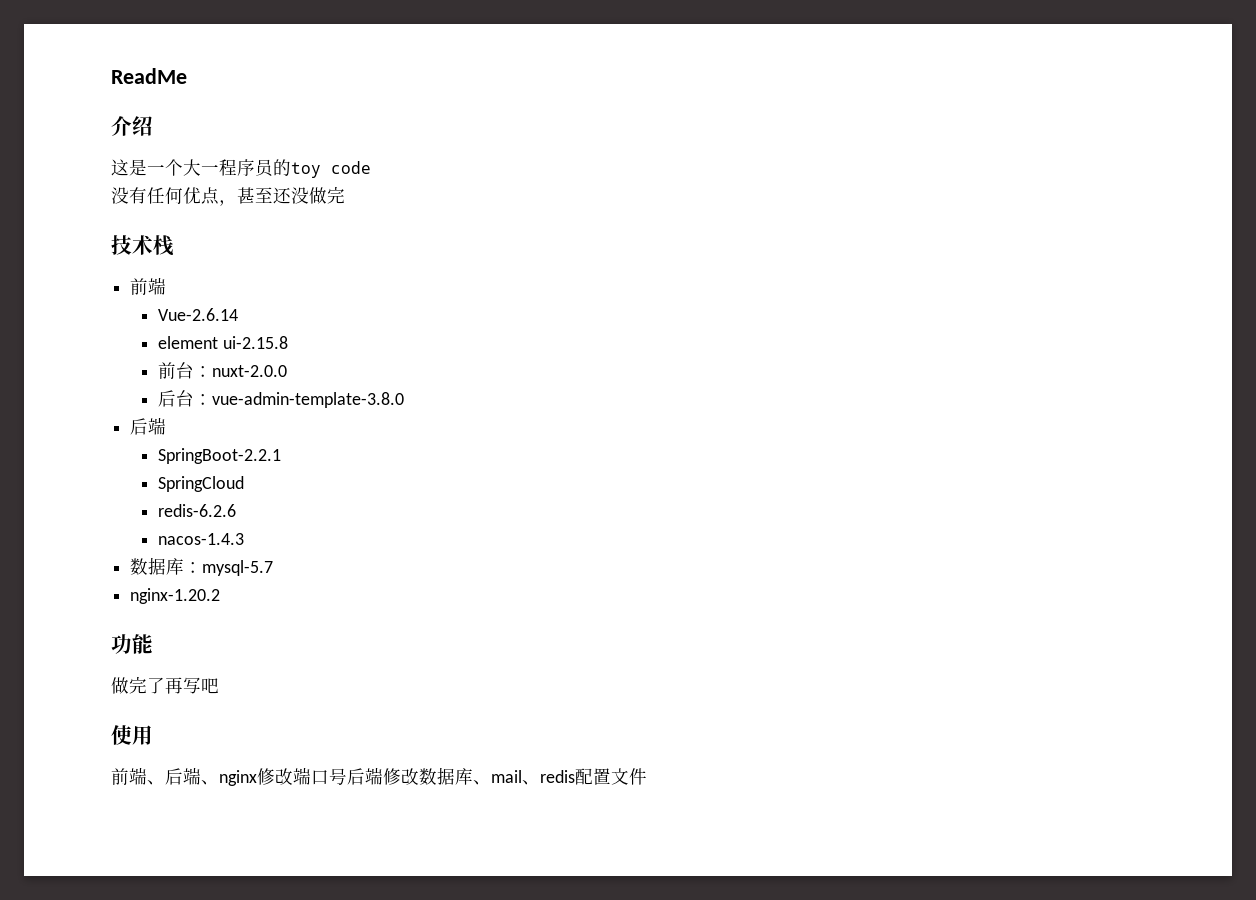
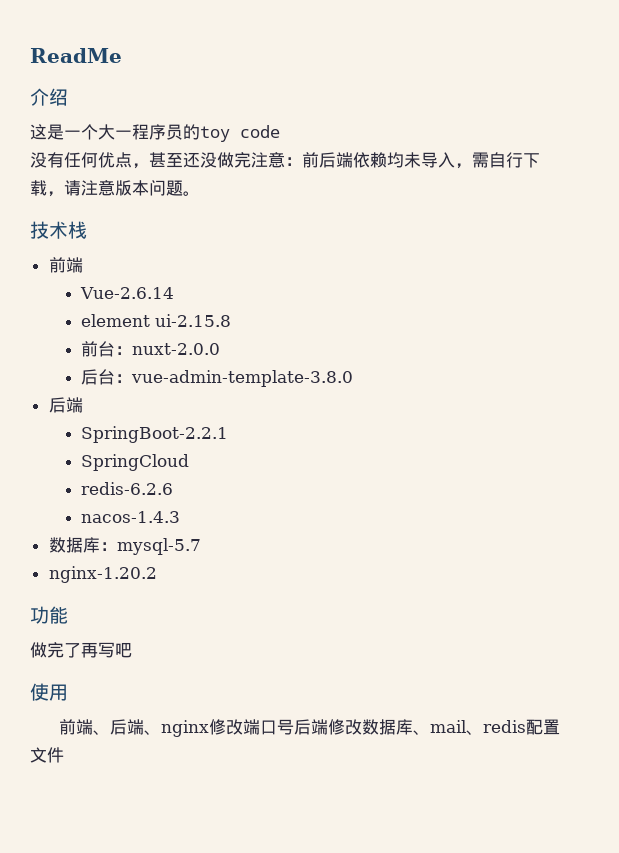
- 没有任何优点，甚至还没做完
+ 没有任何优点，甚至还没做完注意：前后端依赖均未导入，需自行下载，请注意版本问题。

